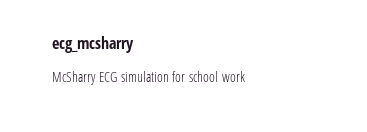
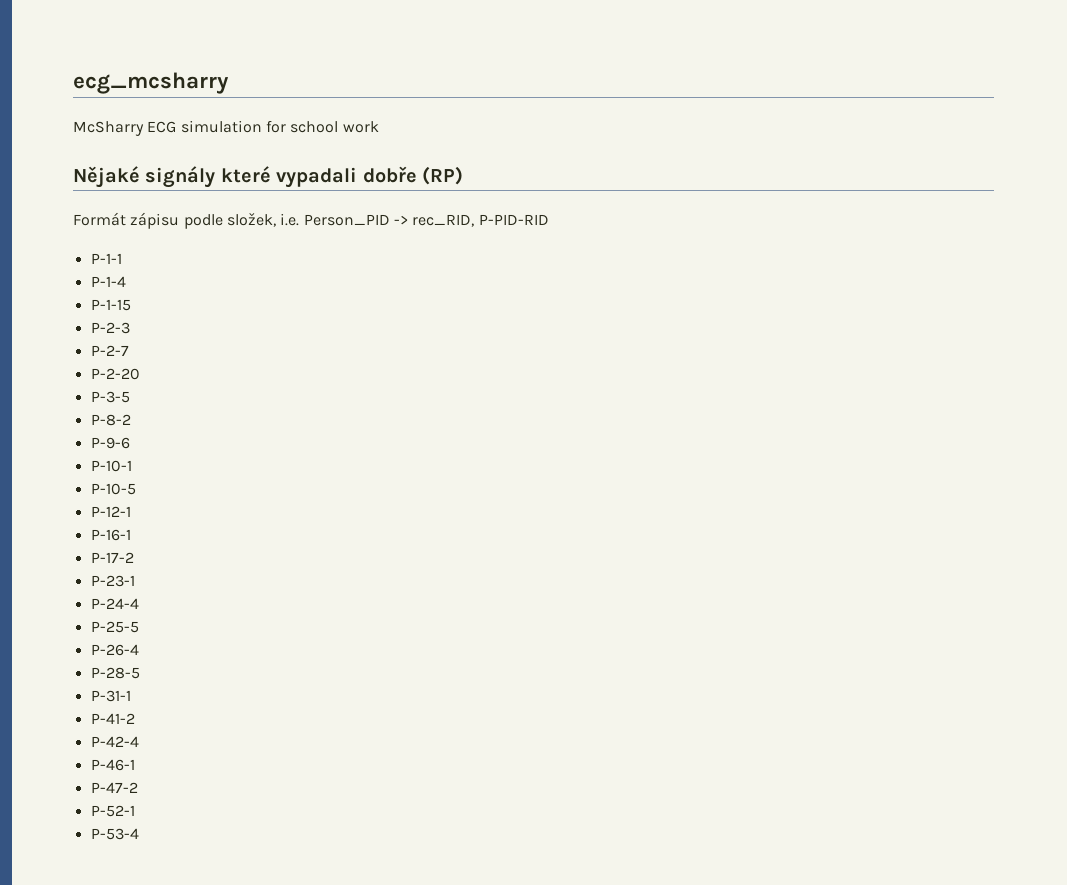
+ Nějaké signály které vypadali dobře (RP)
+ Formát zápisu podle složek, i.e. Person_PID -> rec_RID, P-PID-RID
+ P-1-1
+ P-1-4
+ P-1-15
+ P-2-3
+ P-2-7
+ P-2-20
+ P-3-5
+ P-8-2
+ P-9-6
+ P-10-1
+ P-10-5
+ P-12-1
+ P-16-1
+ P-17-2
+ P-23-1
+ P-24-4
+ P-25-5
+ P-26-4
+ P-28-5
+ P-31-1
+ P-41-2
+ P-42-4
+ P-46-1
+ P-47-2
+ P-52-1
+ P-53-4

